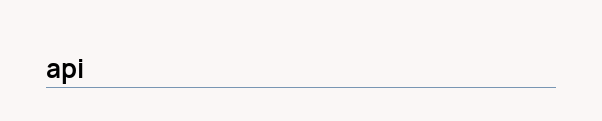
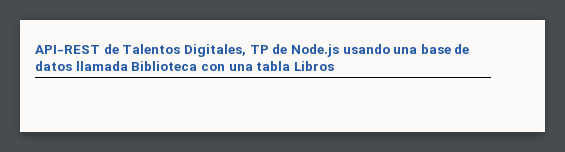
- api
+ API-REST de Talentos Digitales, TP de Node.js usando una base de datos llamada Biblioteca con una tabla Libros

